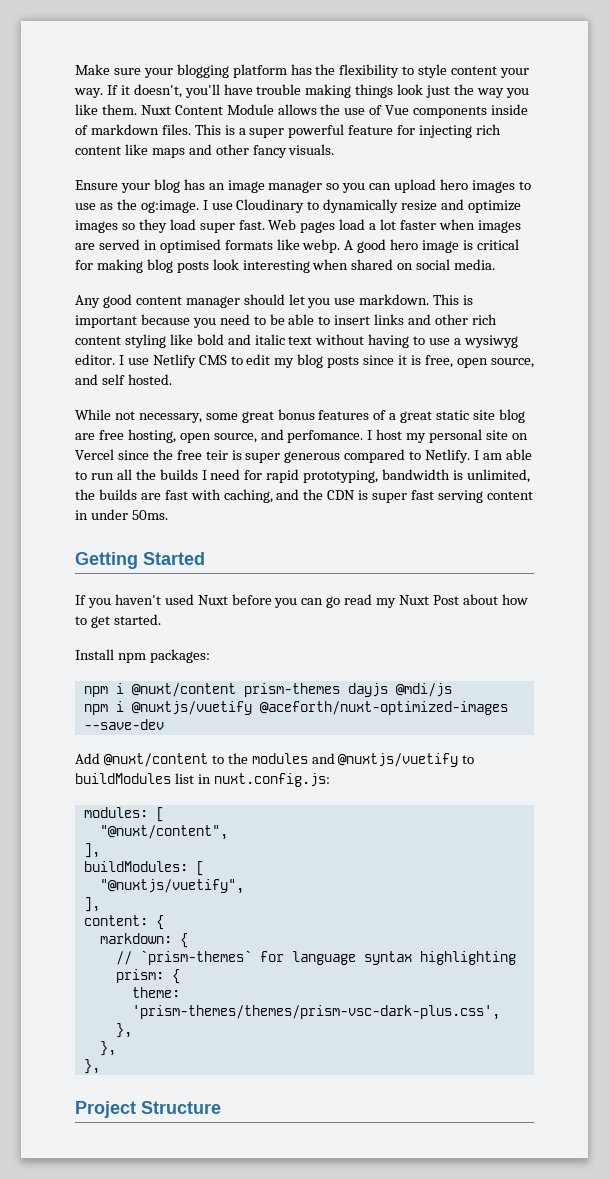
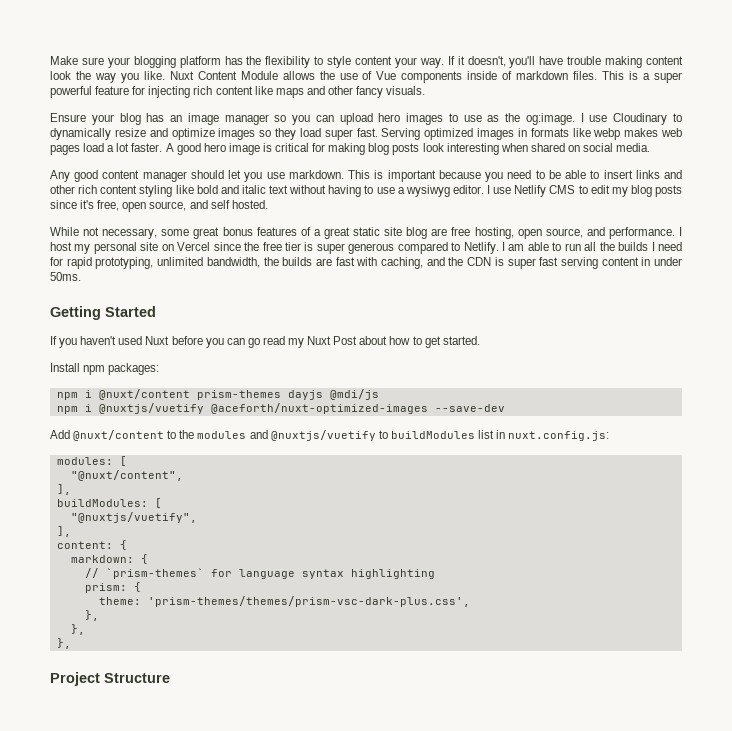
- If it doesn't, you'll have trouble making things look just the way you like them.
+ If it doesn't, you'll have trouble making content look the way you like.
- Web pages load a lot faster when images are served in optimised formats like webp.
+ Serving optimized images in formats like webp makes web pages load a lot faster.
- I use Netlify CMS to edit my blog posts since it is free, open source, and self hosted.
+ I use Netlify CMS to edit my blog posts since it's free, open source, and self hosted.
- While not necessary, some great bonus features of a great static site blog are free hosting, open source, and perfomance.
+ While not necessary, some great bonus features of a great static site blog are free hosting, open source, and performance.
- I host my personal site on Vercel since the free teir is super generous compared to Netlify.
+ I host my personal site on Vercel since the free tier is super generous compared to Netlify.
- I am able to run all the builds I need for rapid prototyping, bandwidth is unlimited, the builds are fast with caching, and the CDN is super fast serving content in under 50ms.
+ I am able to run all the builds I need for rapid prototyping, unlimited bandwidth, the builds are fast with caching, and the CDN is super fast serving content in under 50ms.

